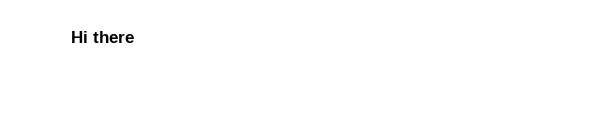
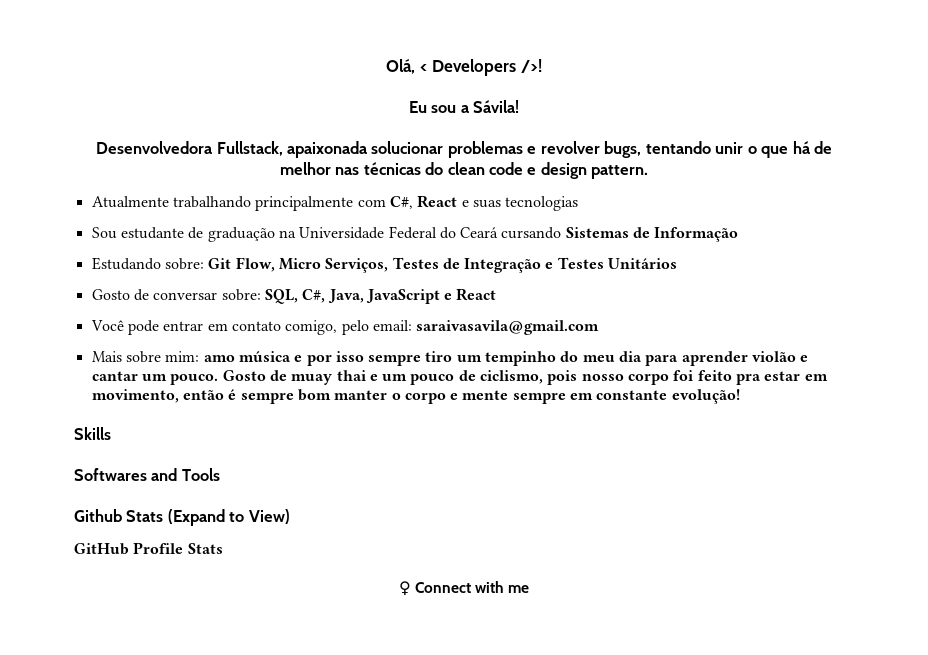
- Hi there
+ Olá, < Developers />!
+ Eu sou a Sávila!
+ Desenvolvedora Fullstack, apaixonada solucionar problemas e revolver bugs, tentando unir o que há de melhor nas técnicas do clean code e design pattern.
+ Atualmente trabalhando principalmente com C#, React e suas tecnologias
+ Sou estudante de graduação na Universidade Federal do Ceará cursando Sistemas de Informação
+ Estudando sobre: Git Flow, Micro Serviços, Testes de Integração e Testes Unitários
+ Gosto de conversar sobre: SQL, C#, Java, JavaScript e React
+ Você pode entrar em contato comigo, pelo email: saraivasavila@gmail.com
+ Mais sobre mim: amo música e por isso sempre tiro um tempinho do meu dia para aprender violão e cantar um pouco. Gosto de muay thai e um pouco de ciclismo, pois nosso corpo foi feito pra estar em movimento, então é sempre bom manter o corpo e mente sempre em constante evolução!
+ Skills
+ Softwares and Tools
+ Github Stats (Expand to View)
+ GitHub Profile Stats
+ ♀ Connect with me

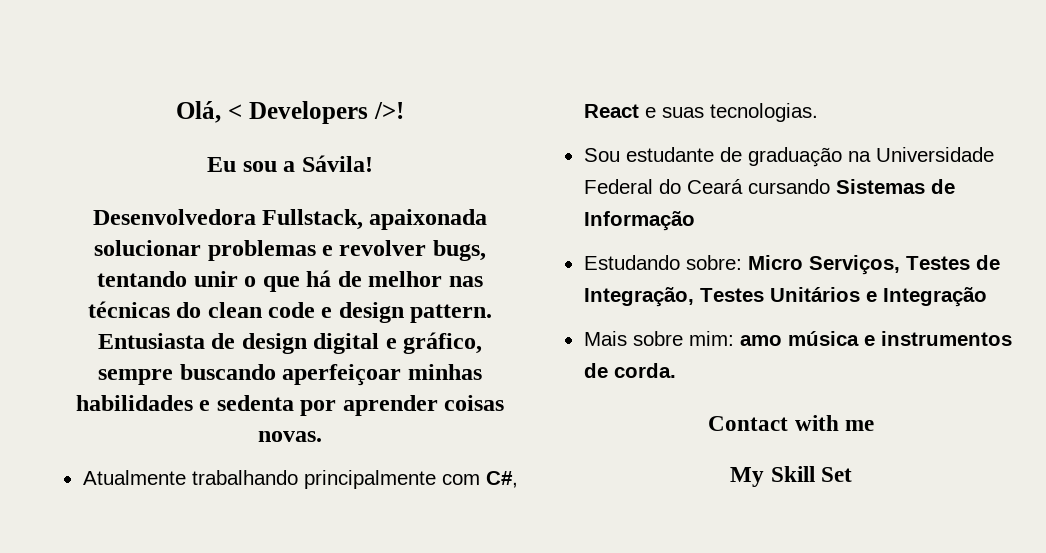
+ Entusiasta de design digital e gráfico, sempre buscando aperfeiçoar minhas habilidades e sedenta por aprender coisas novas.
- Atualmente trabalhando principalmente com C#, React e suas tecnologias
+ Atualmente trabalhando principalmente com C#, React e suas tecnologias.
- Estudando sobre: Git Flow, Micro Serviços, Testes de Integração e Testes Unitários
- Gosto de conversar sobre: SQL, C#, Java, JavaScript e React
- Você pode entrar em contato comigo, pelo email: saraivasavila@gmail.com
+ Estudando sobre: Micro Serviços, Testes de Integração, Testes Unitários e Integração
- Mais sobre mim: amo música e por isso sempre tiro um tempinho do meu dia para aprender violão e cantar um pouco. Gosto de muay thai e um pouco de ciclismo, pois nosso corpo foi feito pra estar em movimento, então é sempre bom manter o corpo e mente sempre em constante evolução!
- Skills
- Softwares and Tools
- Github Stats (Expand to View)
- GitHub Profile Stats
- ♀ Connect with me
+ Mais sobre mim: amo música e instrumentos de corda.
+ Contact with me
+ My Skill Set

